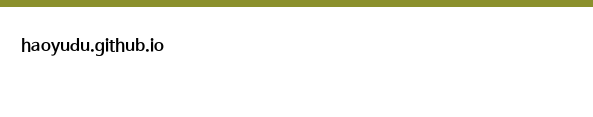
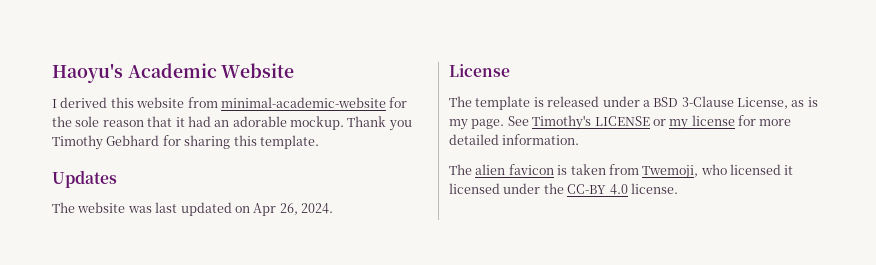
- haoyudu.github.io
+ Haoyu's Academic Website
+ I derived this website from minimal-academic-website for the sole reason that it had an adorable mockup. Thank you Timothy Gebhard for sharing this template.
+ Updates
+ The website was last updated on Apr 26, 2024.
+ License
+ The template is released under a BSD 3-Clause License, as is my page. See Timothy's LICENSE or my license for more detailed information.
+ The alien favicon is taken from Twemoji, who licensed it licensed under the CC-BY 4.0 license.

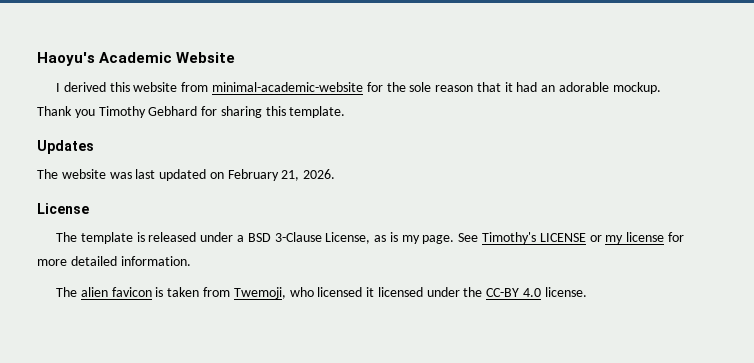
- The website was last updated on Apr 26, 2024.
+ The website was last updated on February 21, 2026.

